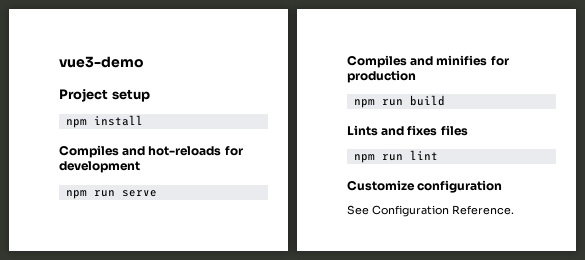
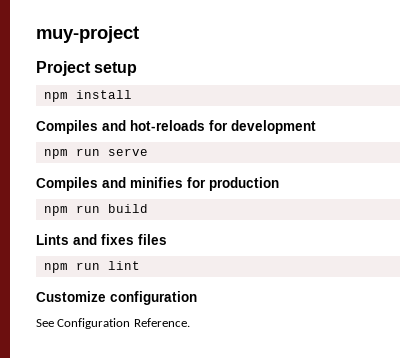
- vue3-demo
+ muy-project

